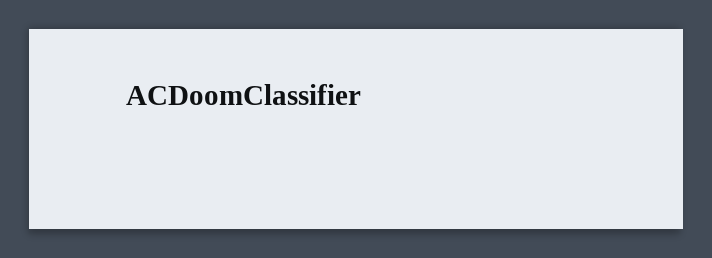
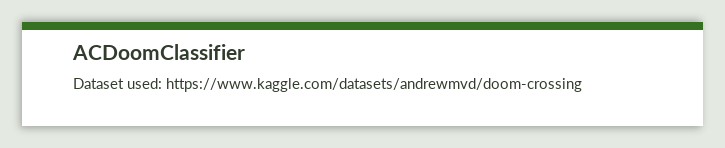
+ Dataset used: https://www.kaggle.com/datasets/andrewmvd/doom-crossing

